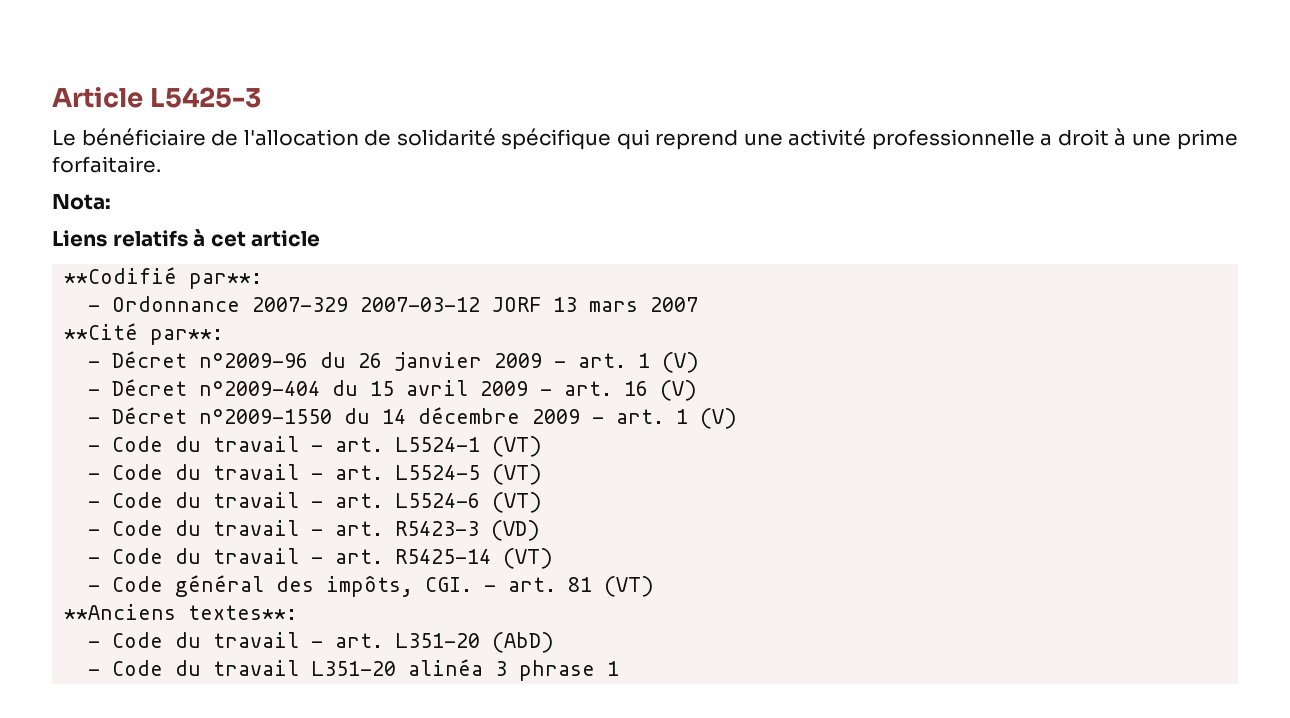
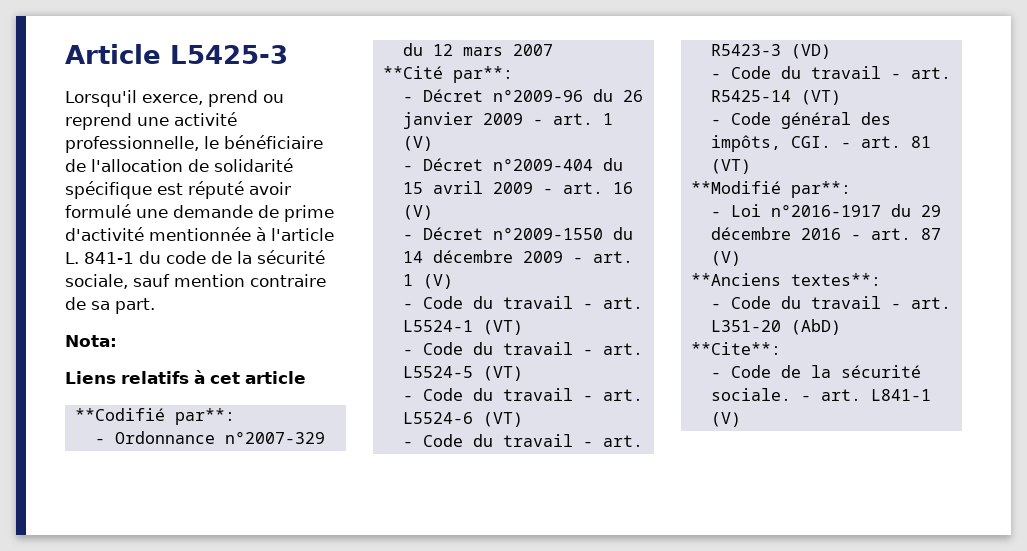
- Le bénéficiaire de l'allocation de solidarité spécifique qui reprend une activité professionnelle a droit à une prime forfaitaire.
+ Lorsqu'il exerce, prend ou reprend une activité professionnelle, le bénéficiaire de l'allocation de solidarité spécifique est réputé avoir formulé une demande de prime d'activité mentionnée à l'article L. 841-1 du code de la sécurité sociale, sauf mention contraire de sa part.
- - Ordonnance 2007-329 2007-03-12 JORF 13 mars 2007
+ - Ordonnance n°2007-329 du 12 mars 2007
+ **Modifié par**:
+ - Loi n°2016-1917 du 29 décembre 2016 - art. 87 (V)
- - Code du travail L351-20 alinéa 3 phrase 1
+ **Cite**:
+ - Code de la sécurité sociale. - art. L841-1 (V)

